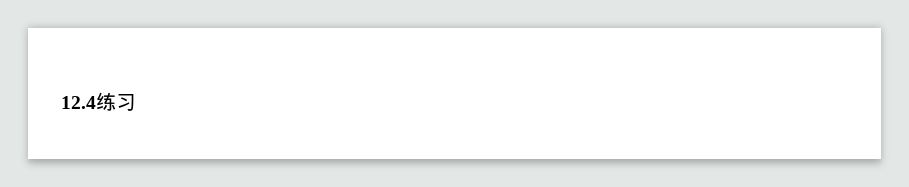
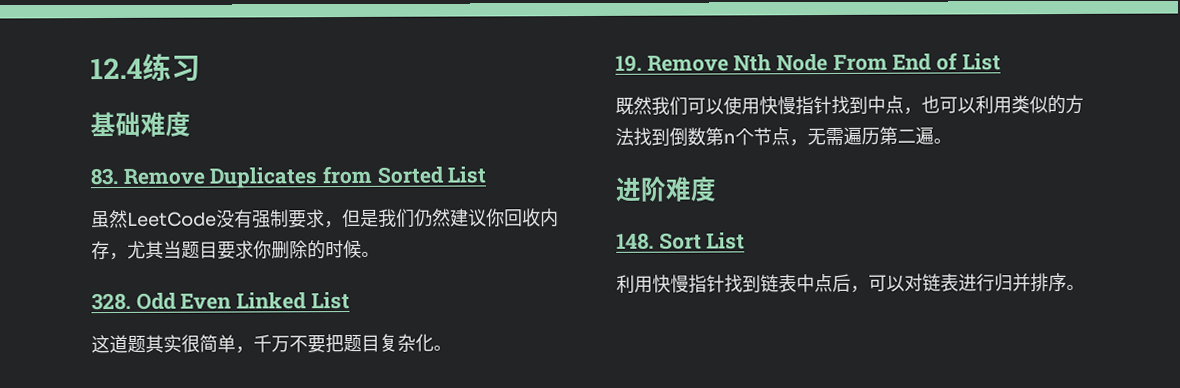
+ 基础难度
+ 83. Remove Duplicates from Sorted List
+ 虽然LeetCode没有强制要求，但是我们仍然建议你回收内存，尤其当题目要求你删除的时候。
+ 328. Odd Even Linked List
+ 这道题其实很简单，千万不要把题目复杂化。
+ 19. Remove Nth Node From End of List
+ 既然我们可以使用快慢指针找到中点，也可以利用类似的方法找到倒数第n个节点，无需遍历第二遍。
+ 进阶难度
+ 148. Sort List
+ 利用快慢指针找到链表中点后，可以对链表进行归并排序。

